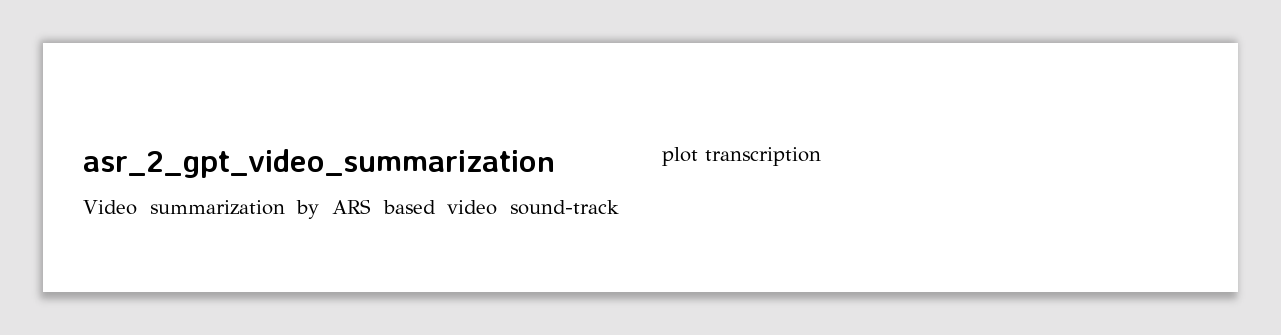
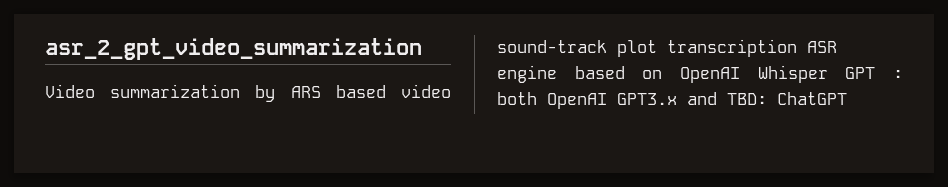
- Video summarization by ARS based video sound-track plot transcription
+ Video summarization by ARS based video sound-track plot transcription ASR engine based on OpenAI Whisper GPT : both OpenAI GPT3.x and TBD: ChatGPT

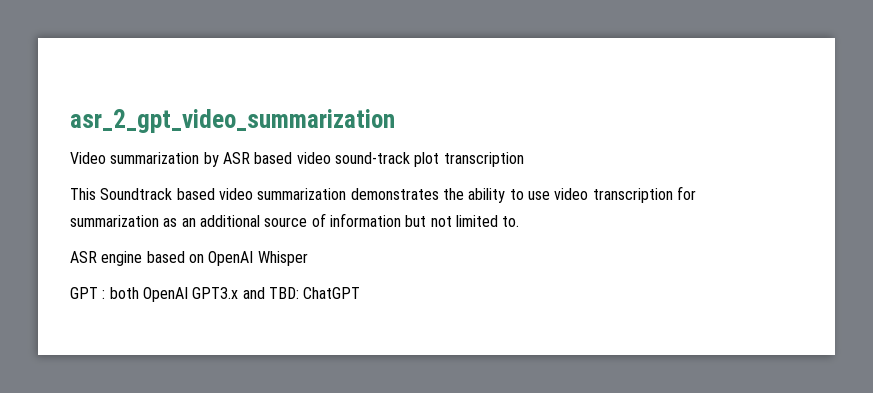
- Video summarization by ARS based video sound-track plot transcription ASR engine based on OpenAI Whisper GPT : both OpenAI GPT3.x and TBD: ChatGPT
+ Video summarization by ASR based video sound-track plot transcription
+ This Soundtrack based video summarization demonstrates the ability to use video transcription for summarization as an additional source of information but not limited to.
+ ASR engine based on OpenAI Whisper
+ GPT : both OpenAI GPT3.x and TBD: ChatGPT

